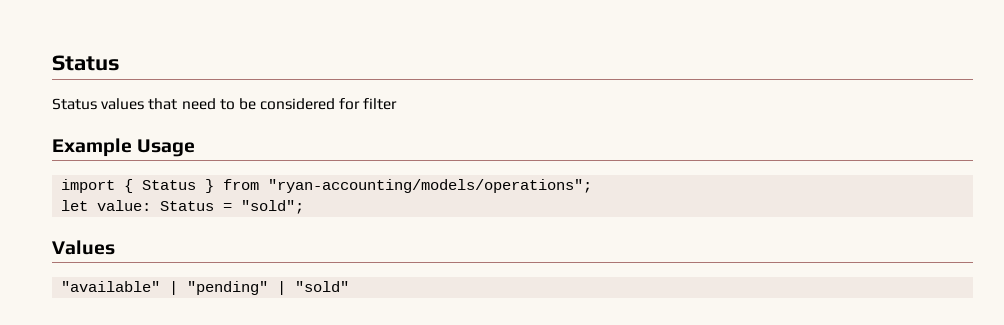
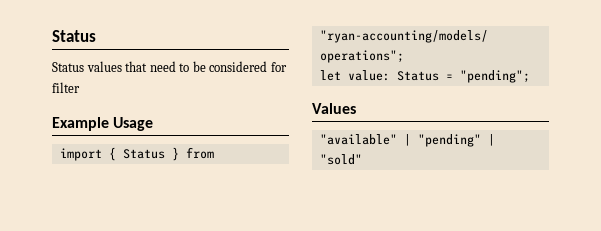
- let value: Status = "sold";
+ let value: Status = "pending";

